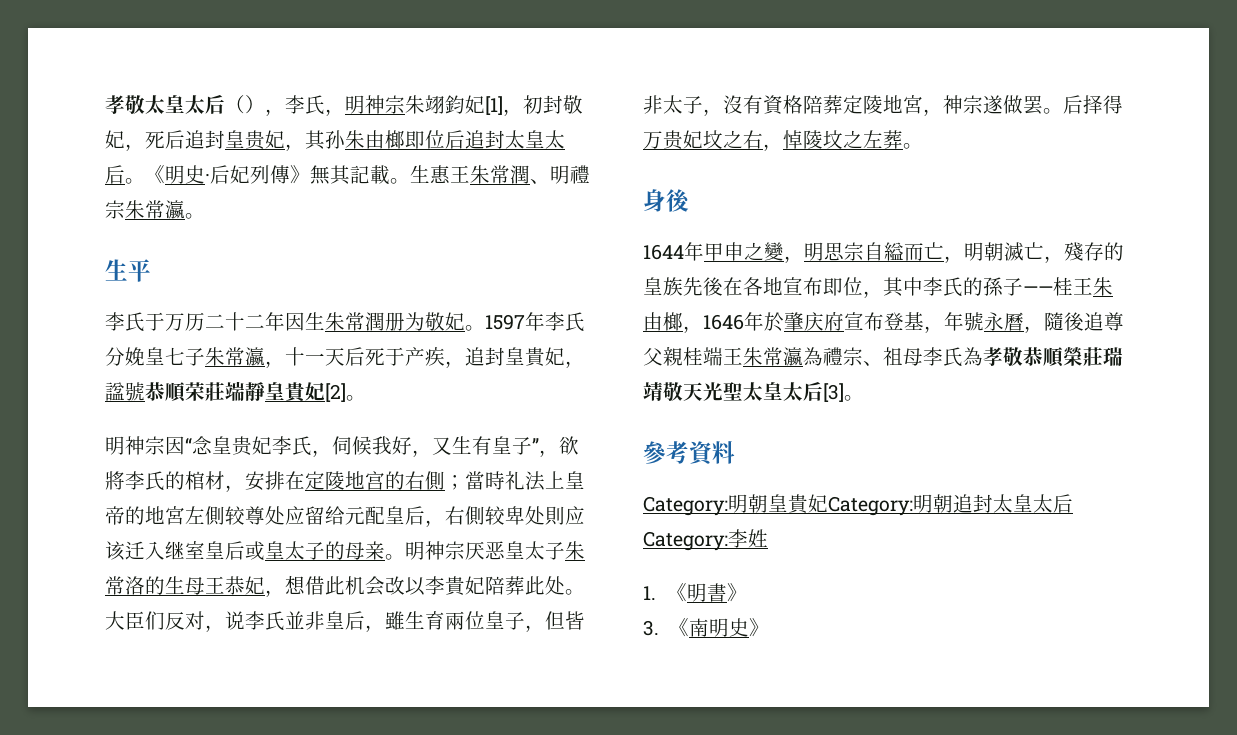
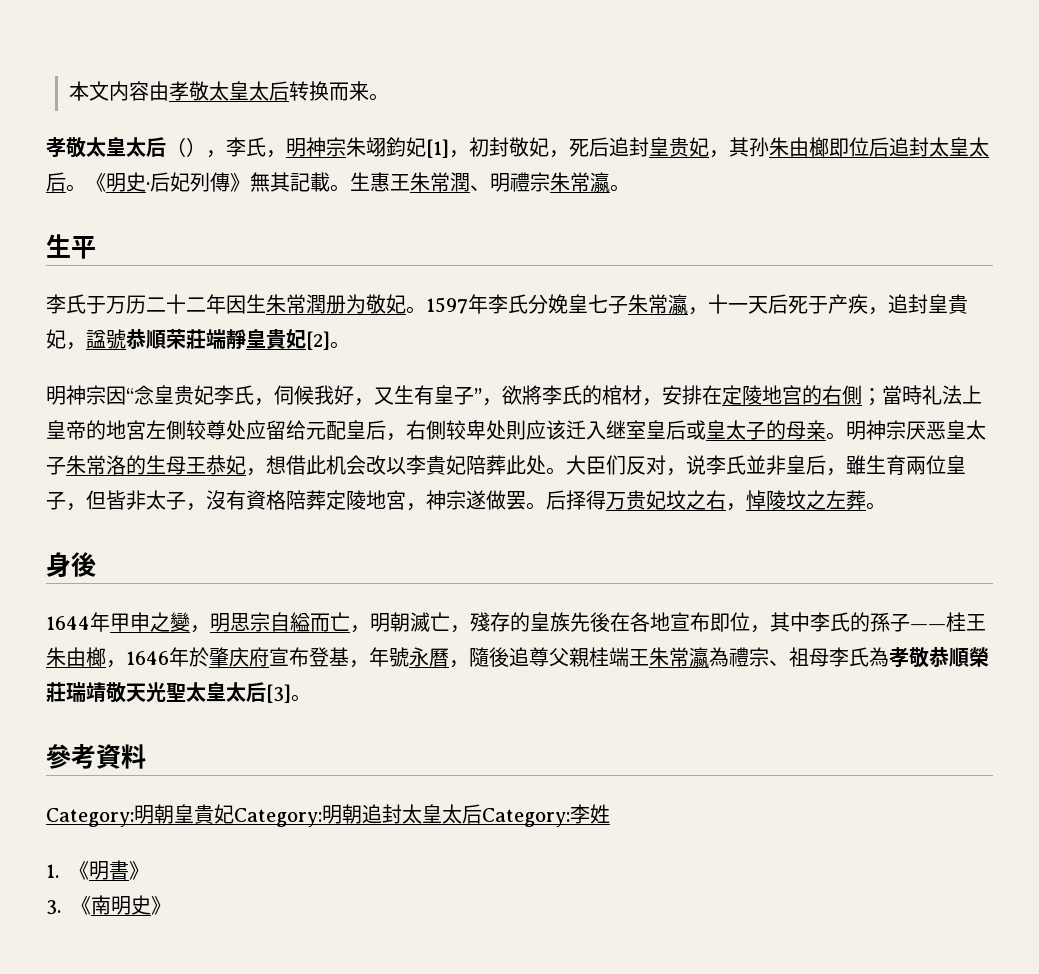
+ 本文内容由孝敬太皇太后转换而来。

